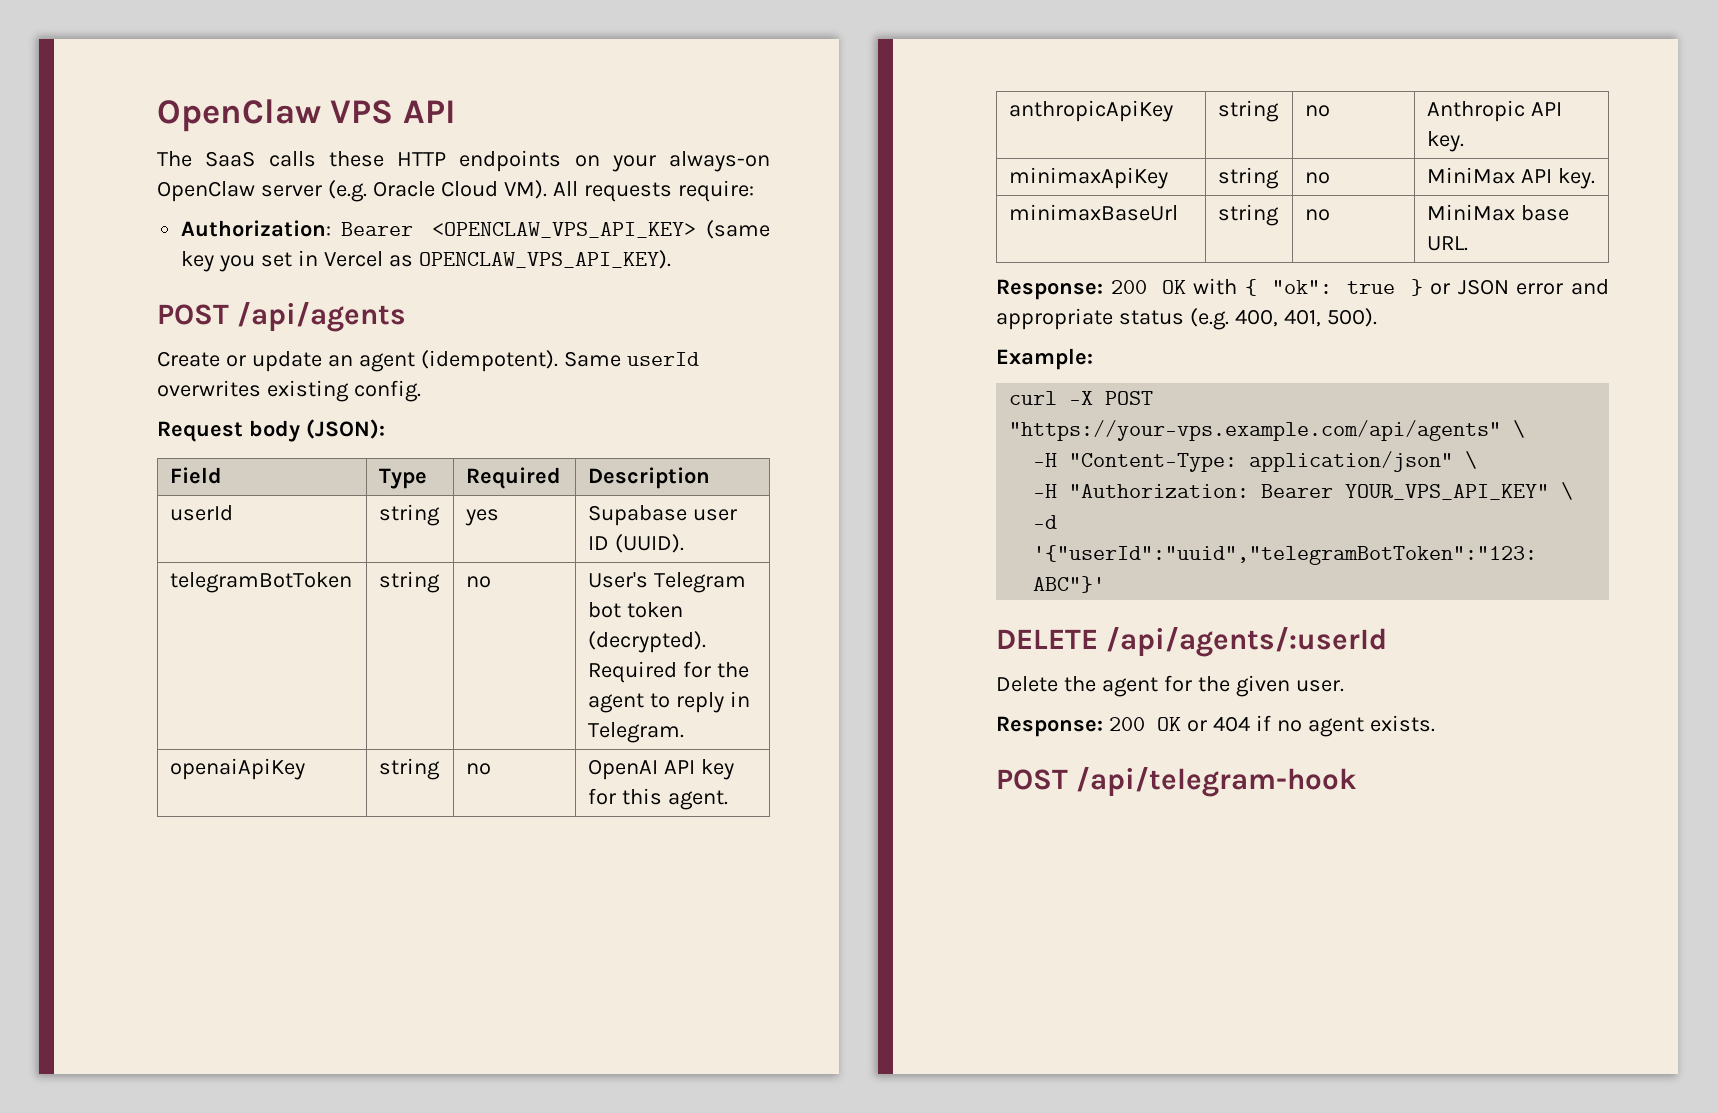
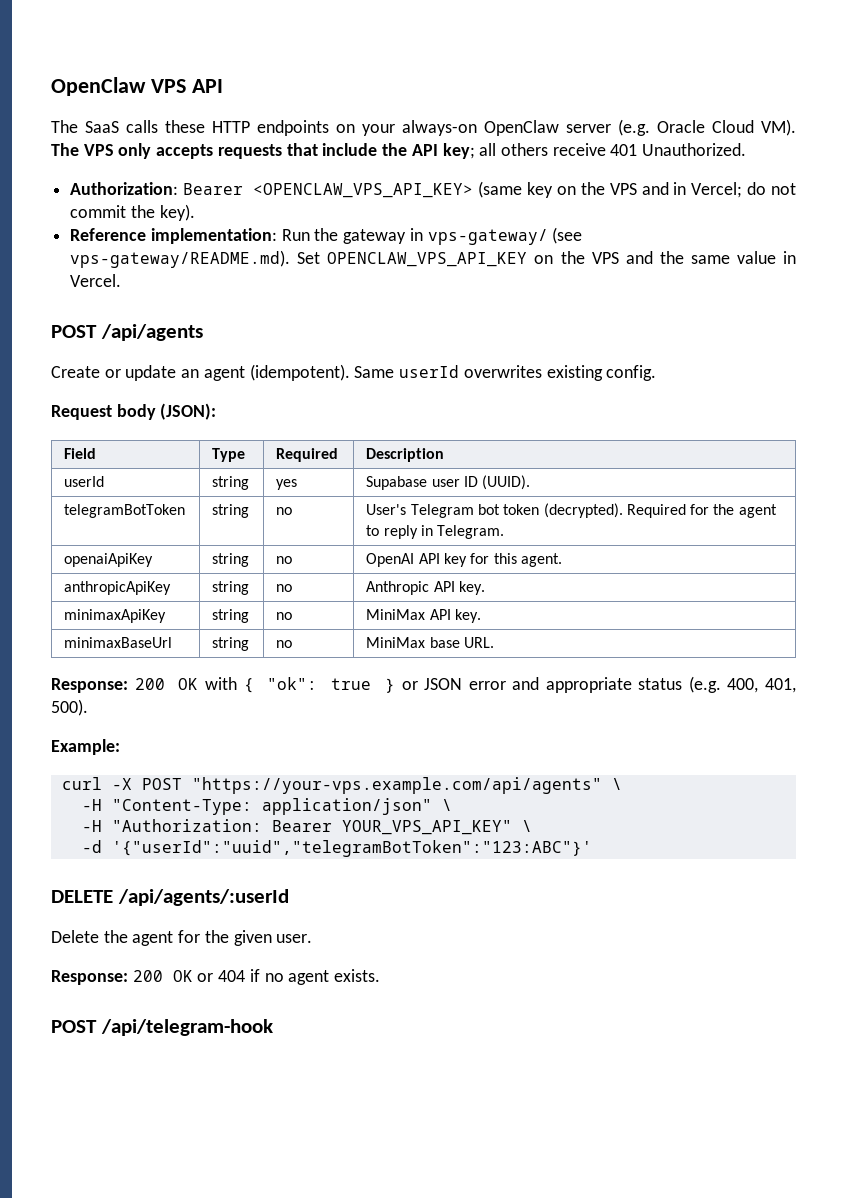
- The SaaS calls these HTTP endpoints on your always-on OpenClaw server (e.g. Oracle Cloud VM). All requests require:
+ The SaaS calls these HTTP endpoints on your always-on OpenClaw server (e.g. Oracle Cloud VM). The VPS only accepts requests that include the API key; all others receive 401 Unauthorized.
- Authorization: Bearer <OPENCLAW_VPS_API_KEY> (same key you set in Vercel as OPENCLAW_VPS_API_KEY).
+ Authorization: Bearer <OPENCLAW_VPS_API_KEY> (same key on the VPS and in Vercel; do not commit the key).
+ Reference implementation: Run the gateway in vps-gateway/ (see vps-gateway/README.md). Set OPENCLAW_VPS_API_KEY on the VPS and the same value in Vercel.

